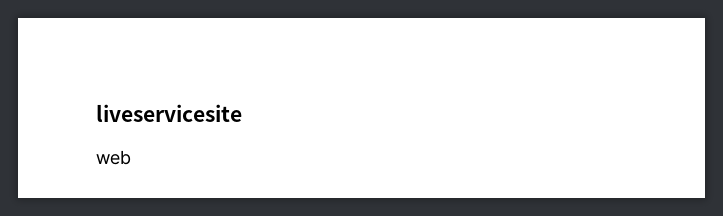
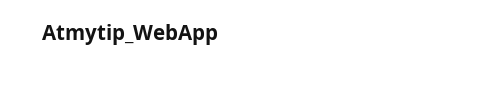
- liveservicesite
- web
+ Atmytip_WebApp

